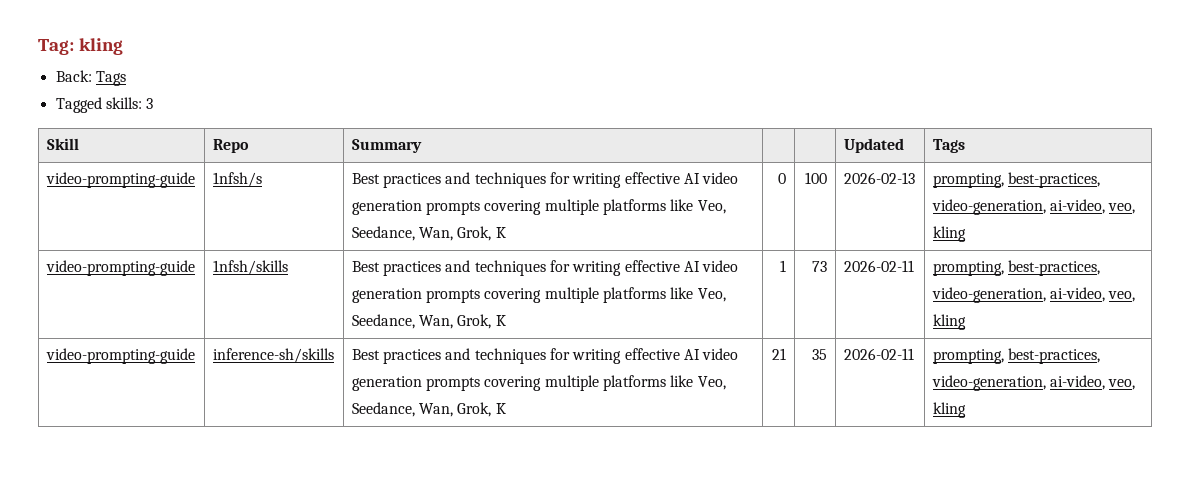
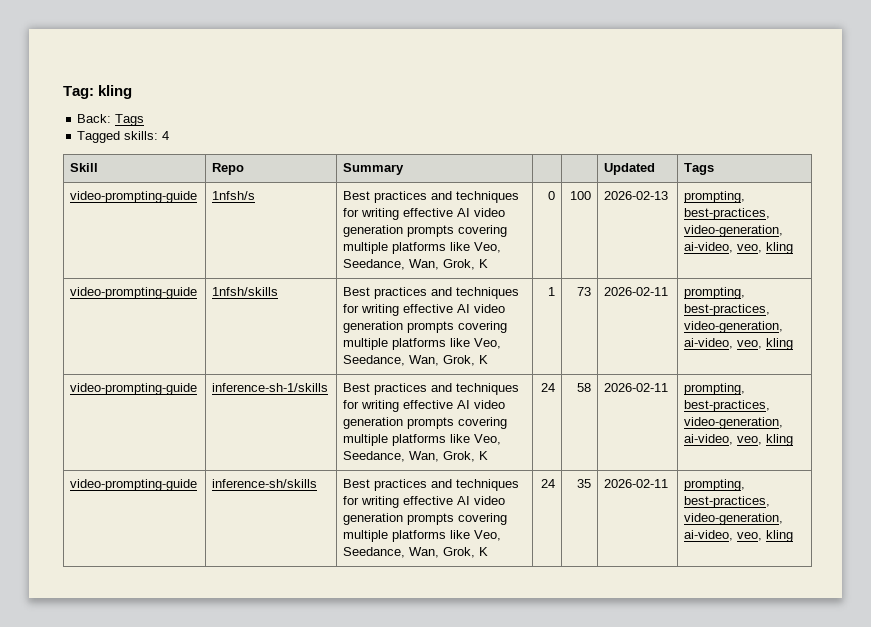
- Tagged skills: 3
+ Tagged skills: 4
+ video-prompting-guide | inference-sh-1/skills | Best practices and techniques for writing effective AI video generation prompts covering multiple platforms like Veo, Seedance, Wan, Grok, K | 24 | 58 | 2026-02-11 | prompting, best-practices, video-generation, ai-video, veo, kling
- video-prompting-guide | inference-sh/skills | Best practices and techniques for writing effective AI video generation prompts covering multiple platforms like Veo, Seedance, Wan, Grok, K | 21 | 35 | 2026-02-11 | prompting, best-practices, video-generation, ai-video, veo, kling
+ video-prompting-guide | inference-sh/skills | Best practices and techniques for writing effective AI video generation prompts covering multiple platforms like Veo, Seedance, Wan, Grok, K | 24 | 35 | 2026-02-11 | prompting, best-practices, video-generation, ai-video, veo, kling

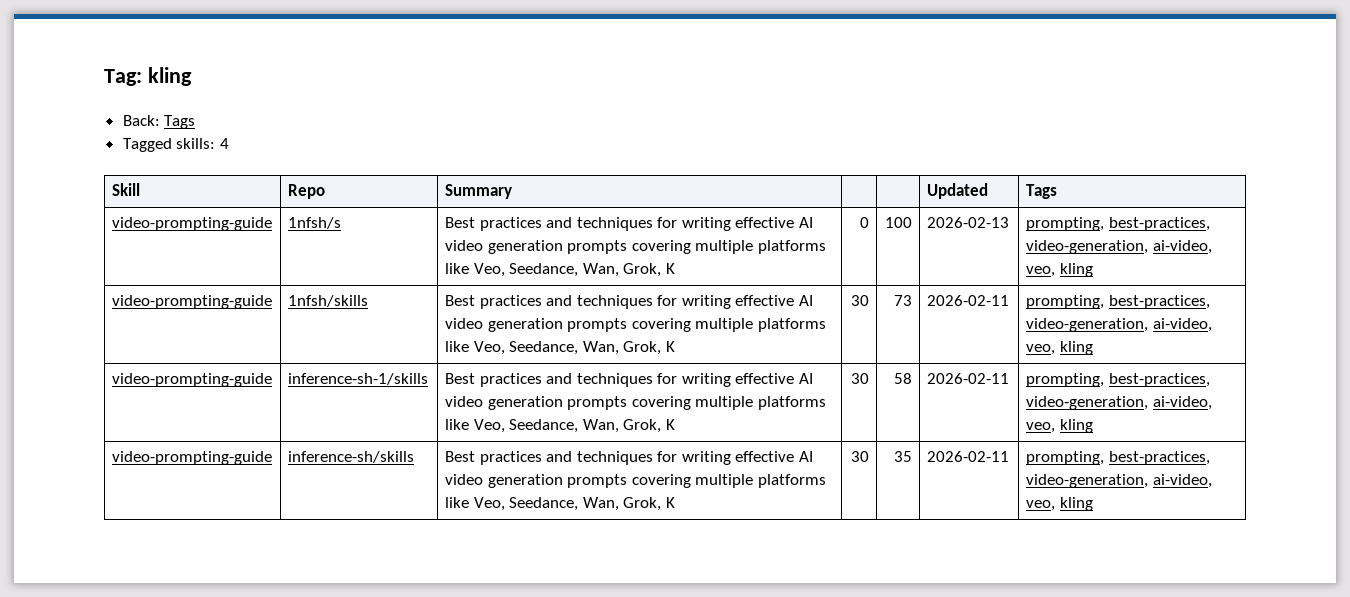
- video-prompting-guide | 1nfsh/skills | Best practices and techniques for writing effective AI video generation prompts covering multiple platforms like Veo, Seedance, Wan, Grok, K | 1 | 73 | 2026-02-11 | prompting, best-practices, video-generation, ai-video, veo, kling
+ video-prompting-guide | 1nfsh/skills | Best practices and techniques for writing effective AI video generation prompts covering multiple platforms like Veo, Seedance, Wan, Grok, K | 30 | 73 | 2026-02-11 | prompting, best-practices, video-generation, ai-video, veo, kling
- video-prompting-guide | inference-sh-1/skills | Best practices and techniques for writing effective AI video generation prompts covering multiple platforms like Veo, Seedance, Wan, Grok, K | 24 | 58 | 2026-02-11 | prompting, best-practices, video-generation, ai-video, veo, kling
+ video-prompting-guide | inference-sh-1/skills | Best practices and techniques for writing effective AI video generation prompts covering multiple platforms like Veo, Seedance, Wan, Grok, K | 30 | 58 | 2026-02-11 | prompting, best-practices, video-generation, ai-video, veo, kling
- video-prompting-guide | inference-sh/skills | Best practices and techniques for writing effective AI video generation prompts covering multiple platforms like Veo, Seedance, Wan, Grok, K | 24 | 35 | 2026-02-11 | prompting, best-practices, video-generation, ai-video, veo, kling
+ video-prompting-guide | inference-sh/skills | Best practices and techniques for writing effective AI video generation prompts covering multiple platforms like Veo, Seedance, Wan, Grok, K | 30 | 35 | 2026-02-11 | prompting, best-practices, video-generation, ai-video, veo, kling

